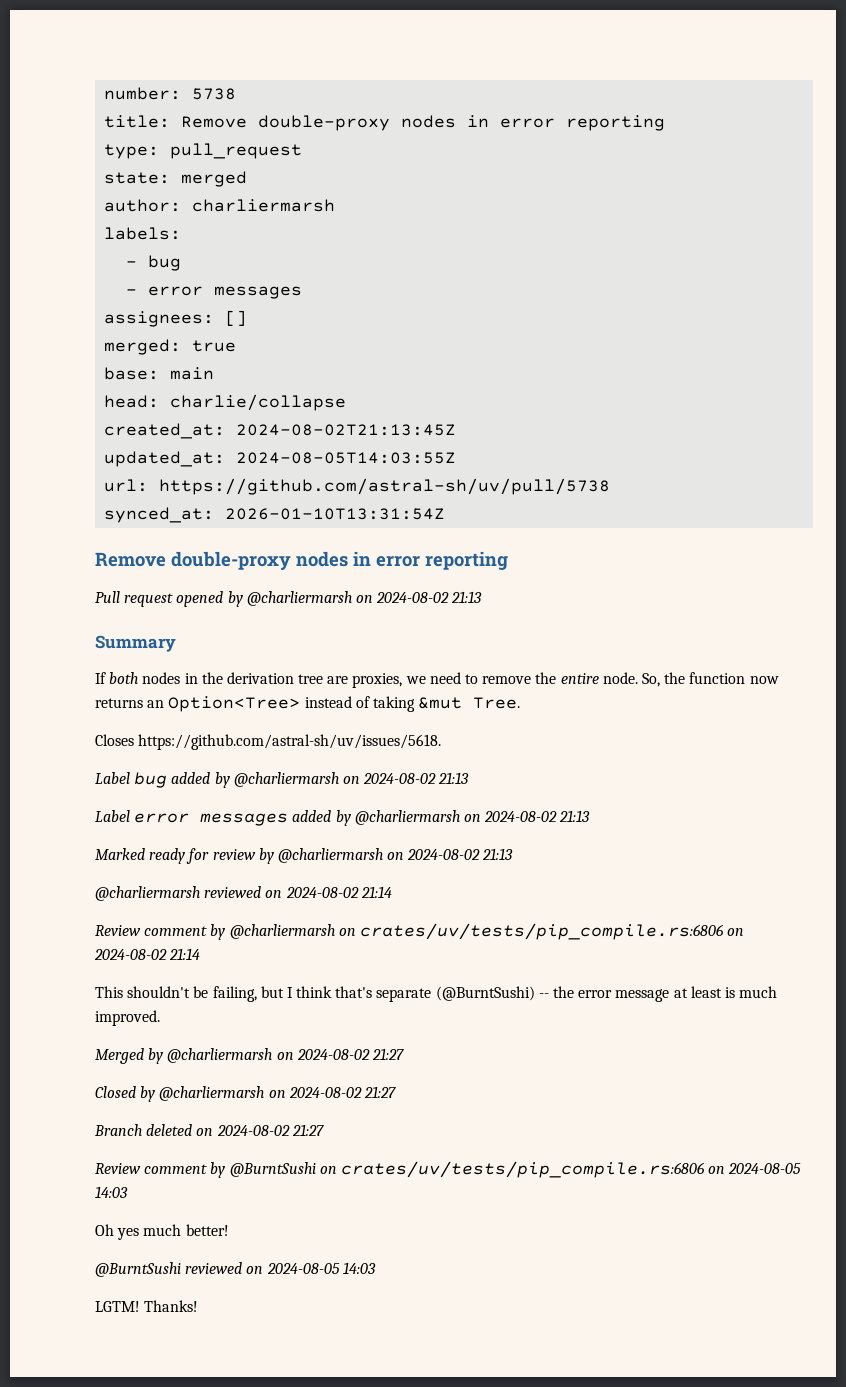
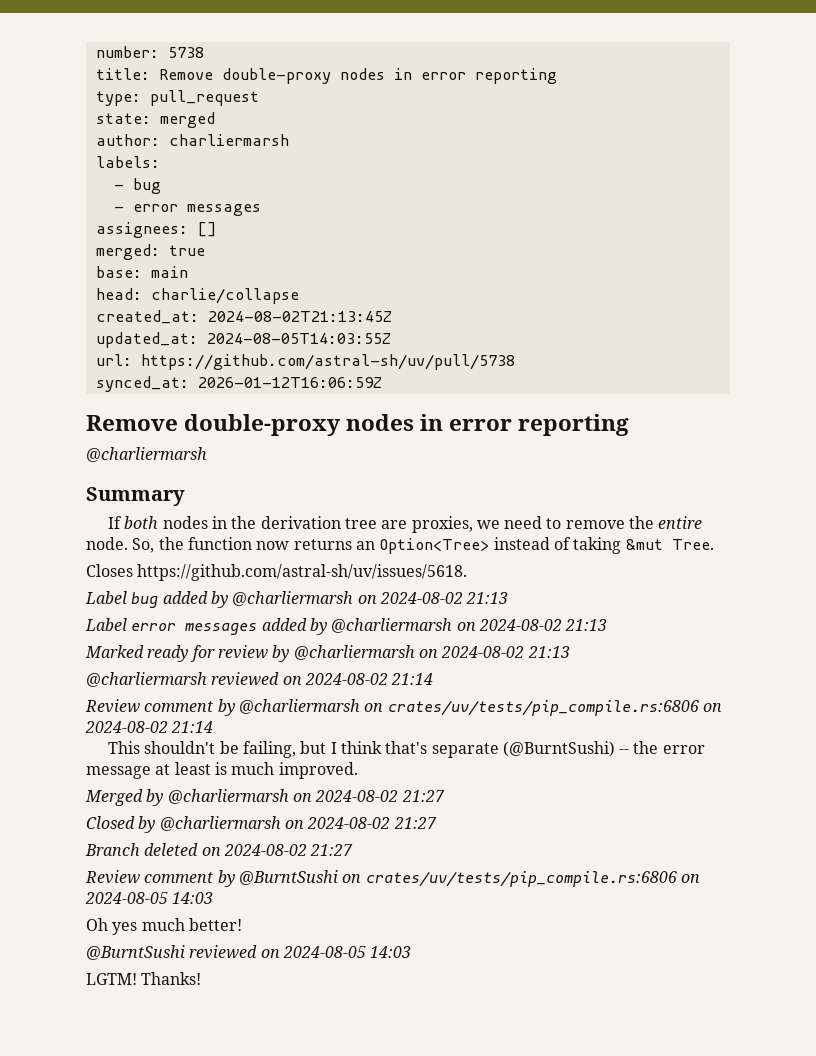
- synced_at: 2026-01-10T13:31:54Z
+ synced_at: 2026-01-12T16:06:59Z
  Remove double-proxy nodes in error reporting
- Pull request opened by @charliermarsh on 2024-08-02 21:13
+ @charliermarsh

